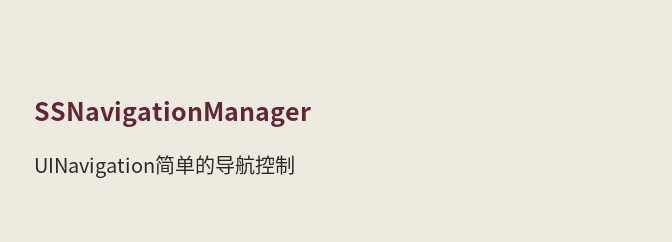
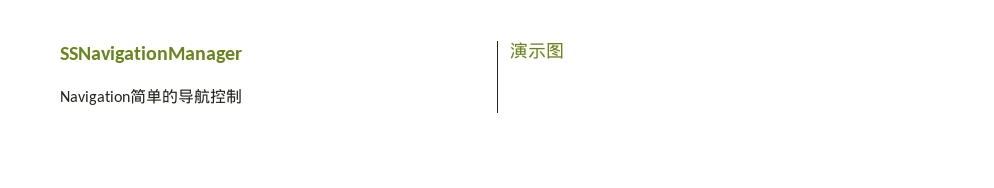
- UINavigation简单的导航控制
+ Navigation简单的导航控制
+ 演示图

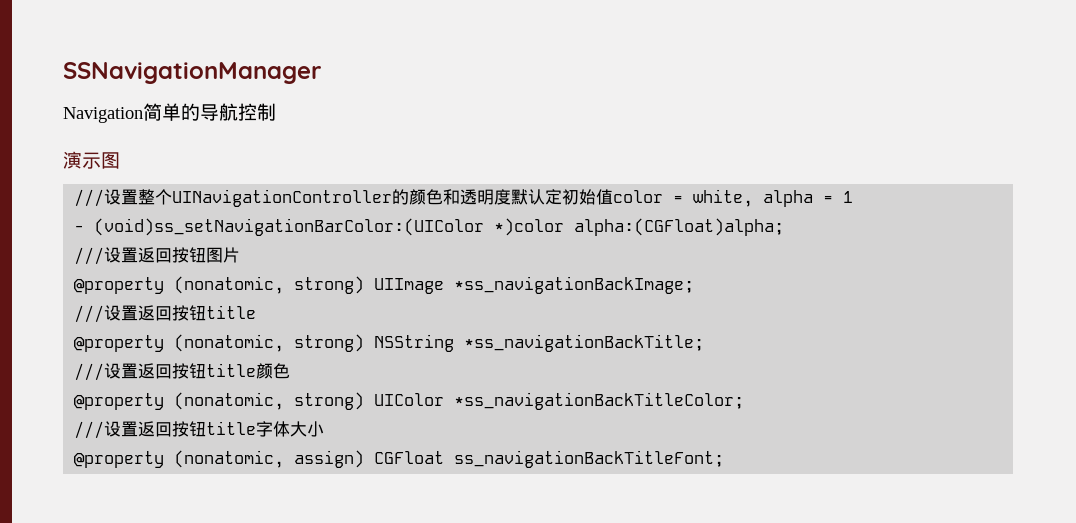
+ ///设置整个UINavigationController的颜色和透明度默认定初始值color = white, alpha = 1
+ - (void)ss_setNavigationBarColor:(UIColor *)color alpha:(CGFloat)alpha;
+ ///设置返回按钮图片
+ @property (nonatomic, strong) UIImage *ss_navigationBackImage;
+ ///设置返回按钮title
+ @property (nonatomic, strong) NSString *ss_navigationBackTitle;
+ ///设置返回按钮title颜色
+ @property (nonatomic, strong) UIColor *ss_navigationBackTitleColor;
+ ///设置返回按钮title字体大小
+ @property (nonatomic, assign) CGFloat ss_navigationBackTitleFont;

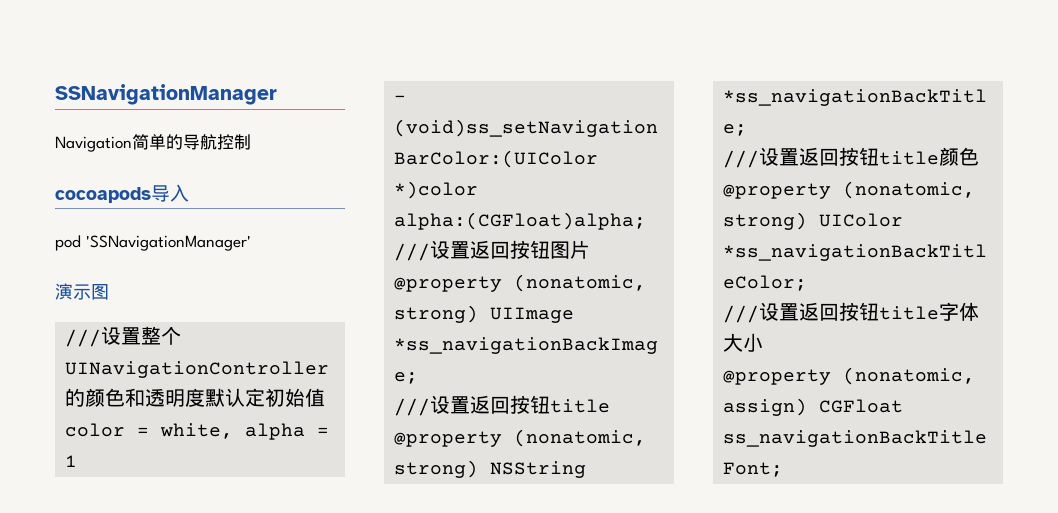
+ cocoapods导入
+ pod 'SSNavigationManager'

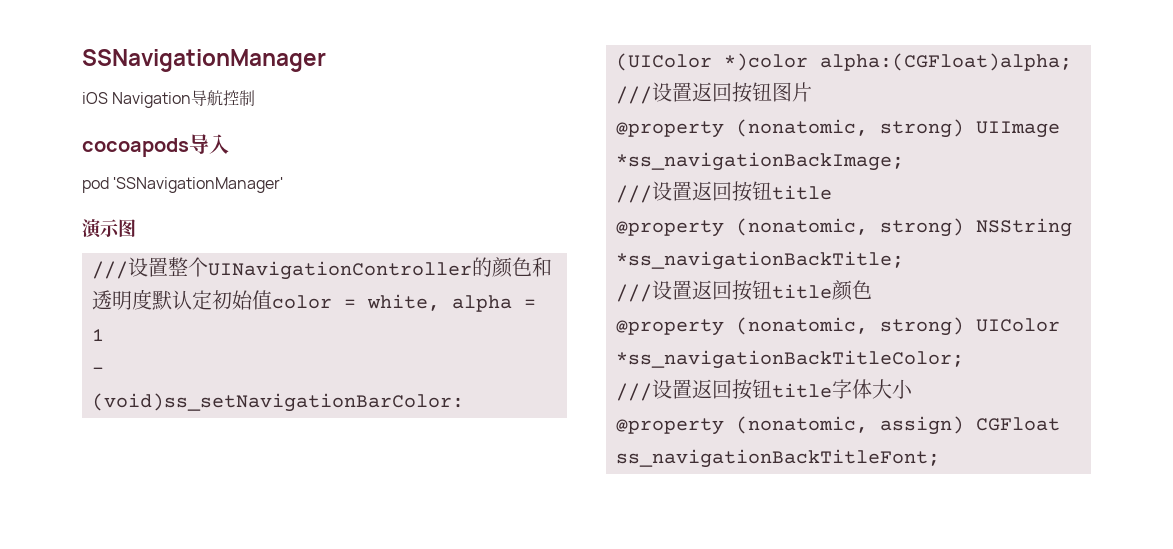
- Navigation简单的导航控制
+ iOS Navigation导航控制

